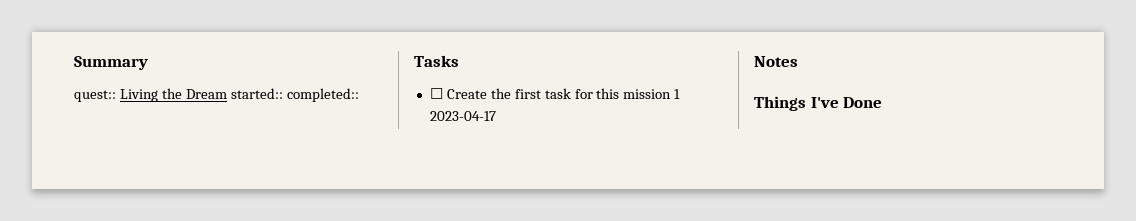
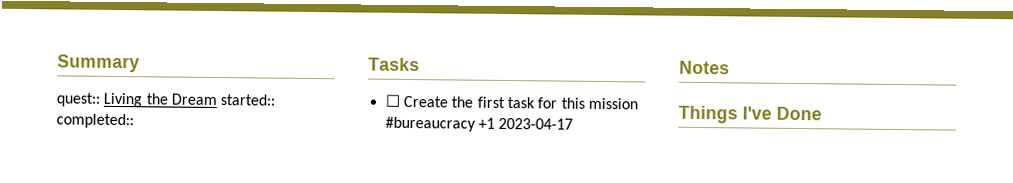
- ☐ Create the first task for this mission 1 2023-04-17
+ ☐ Create the first task for this mission #bureaucracy +1 2023-04-17

